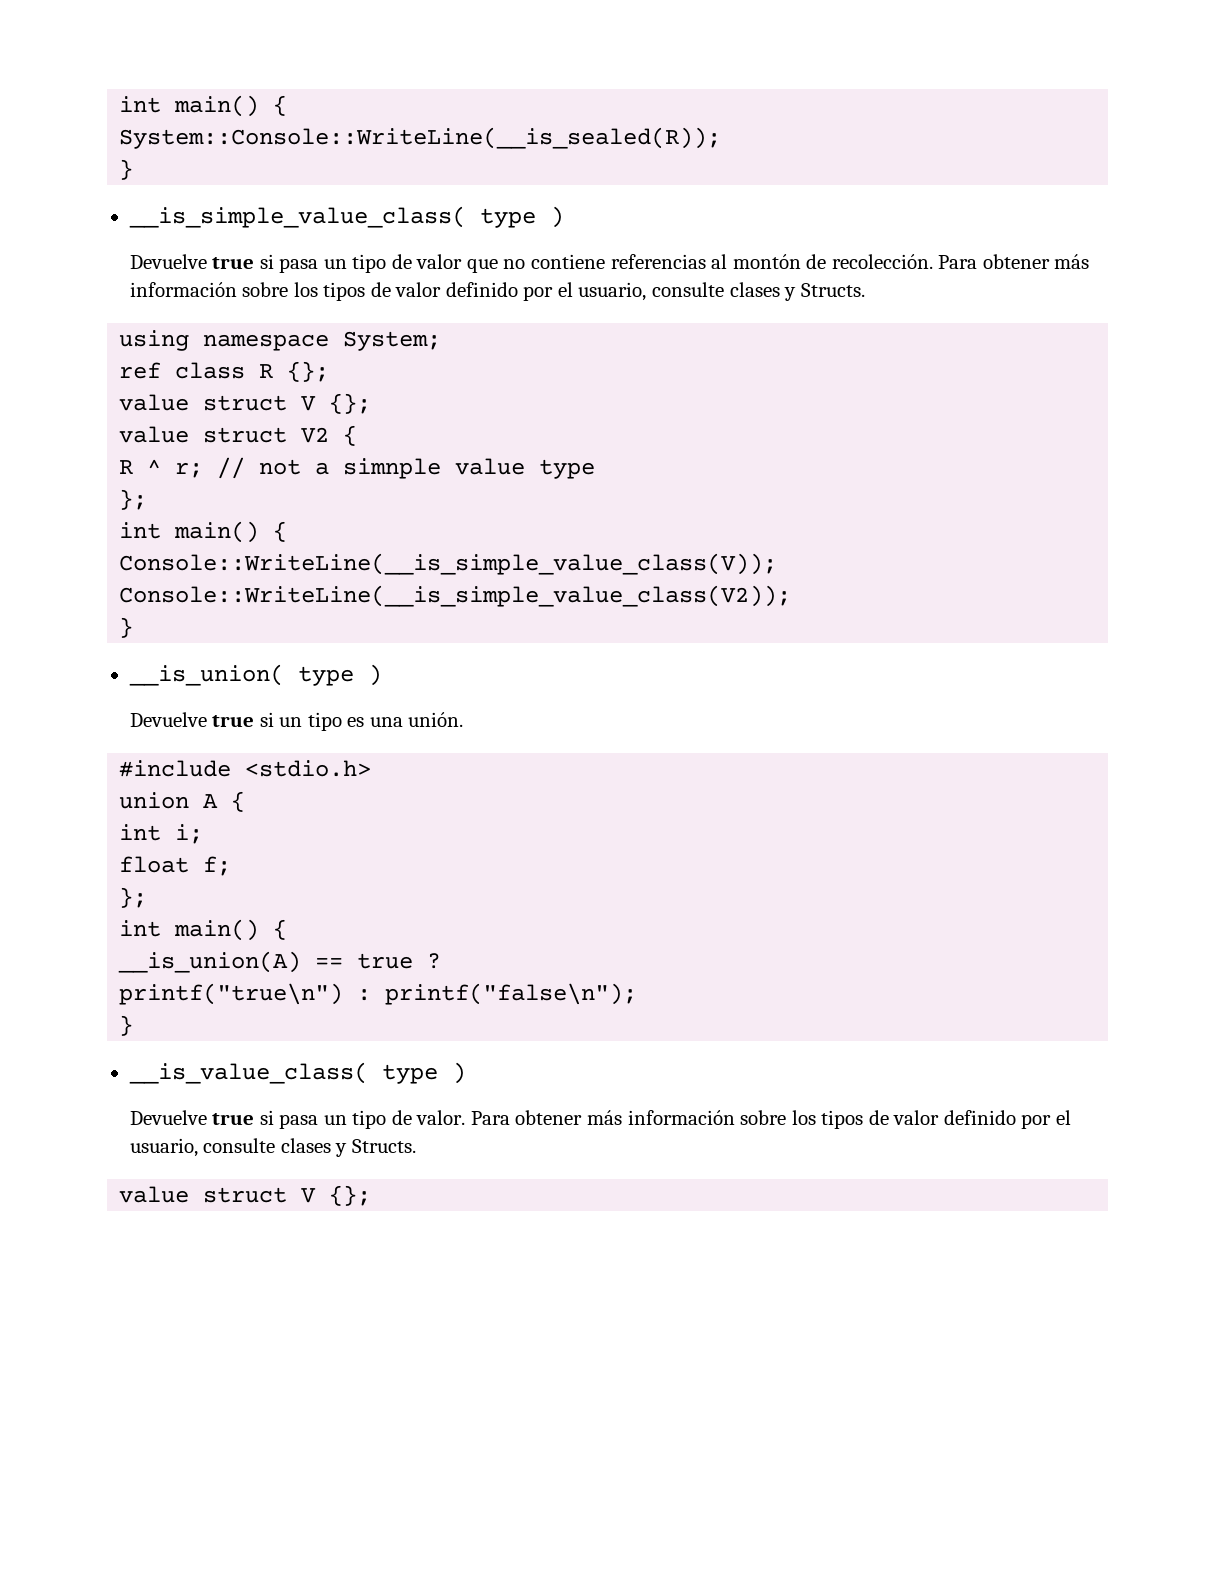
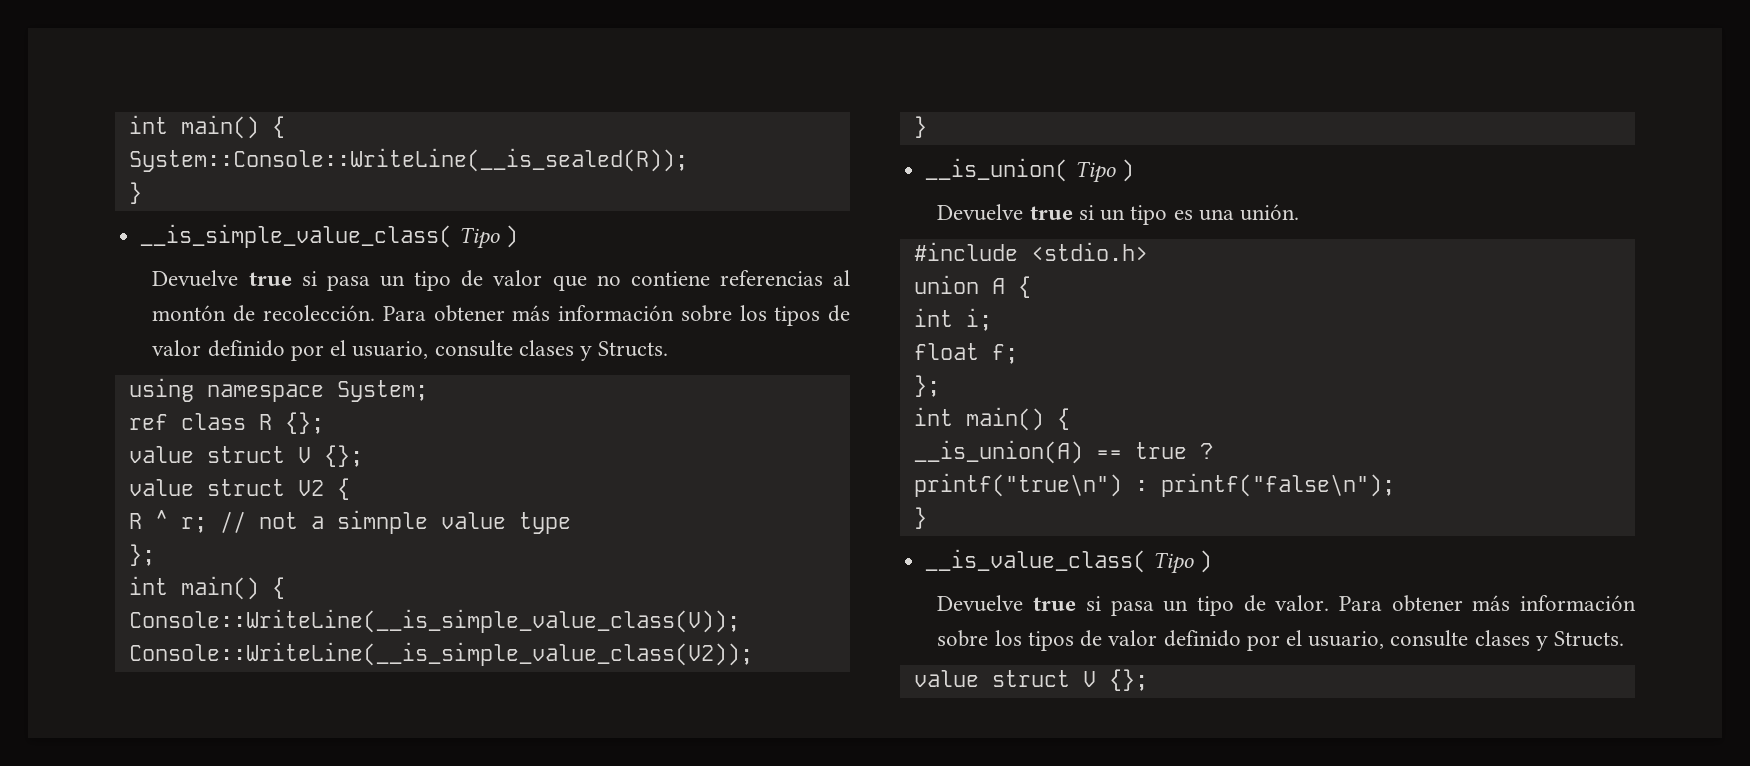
- __is_simple_value_class( type )
+ __is_simple_value_class( Tipo )
- __is_union( type )
+ __is_union( Tipo )
- __is_value_class( type )
+ __is_value_class( Tipo )

